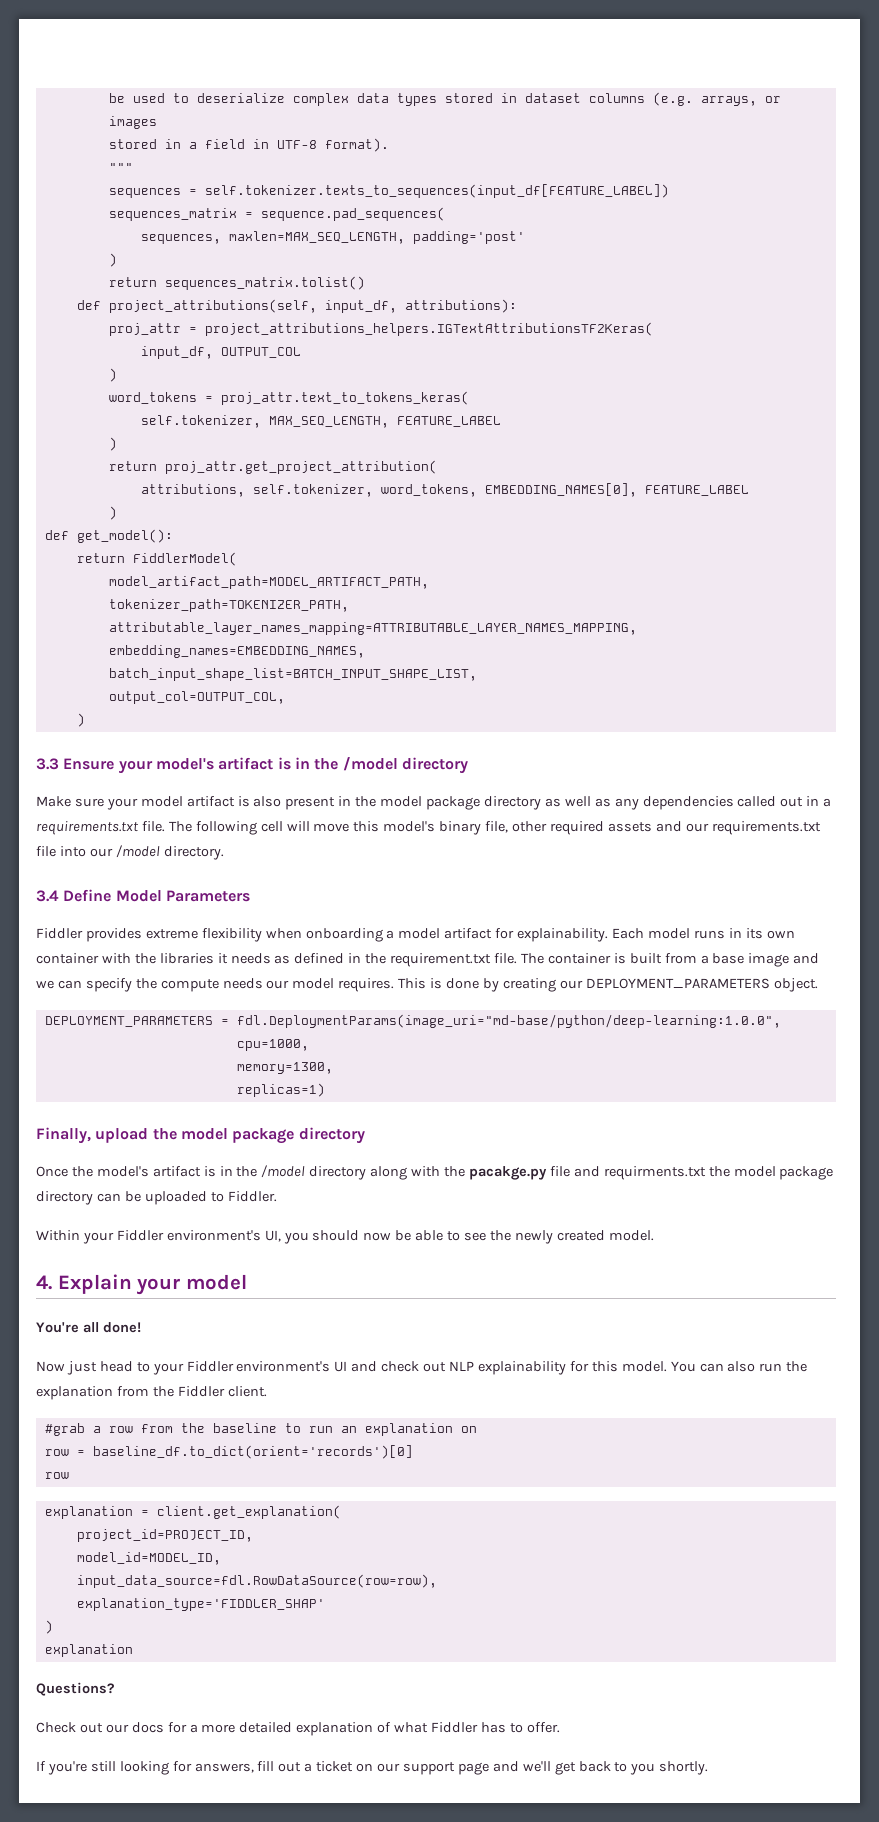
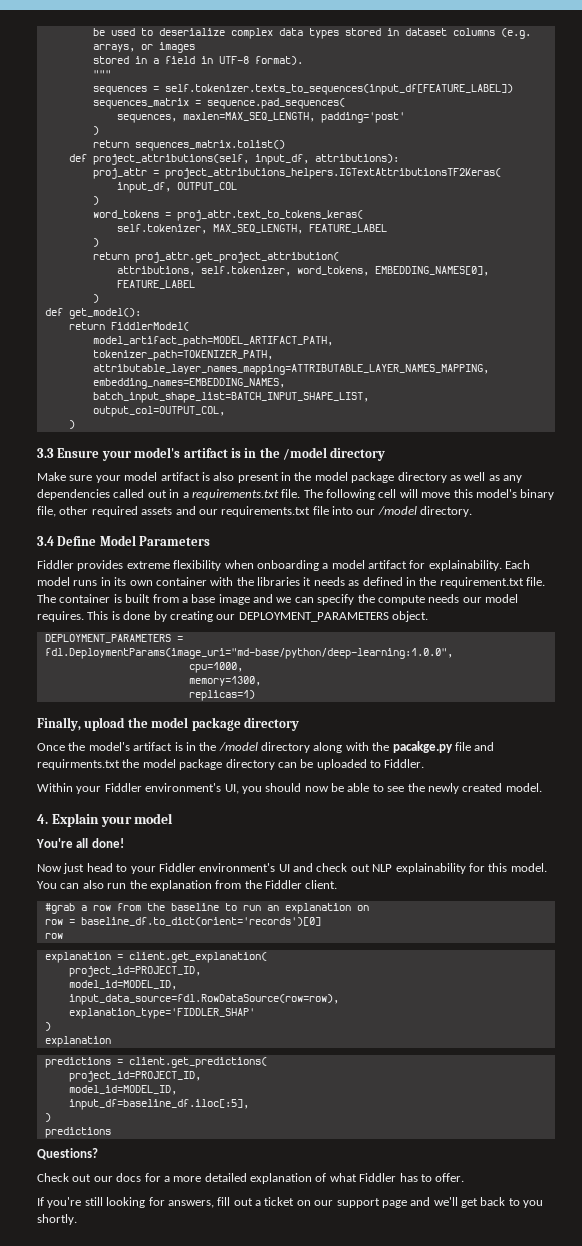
+ predictions = client.get_predictions(
+ project_id=PROJECT_ID,
+ model_id=MODEL_ID,
+ input_df=baseline_df.iloc[:5],
+ )
+ predictions

